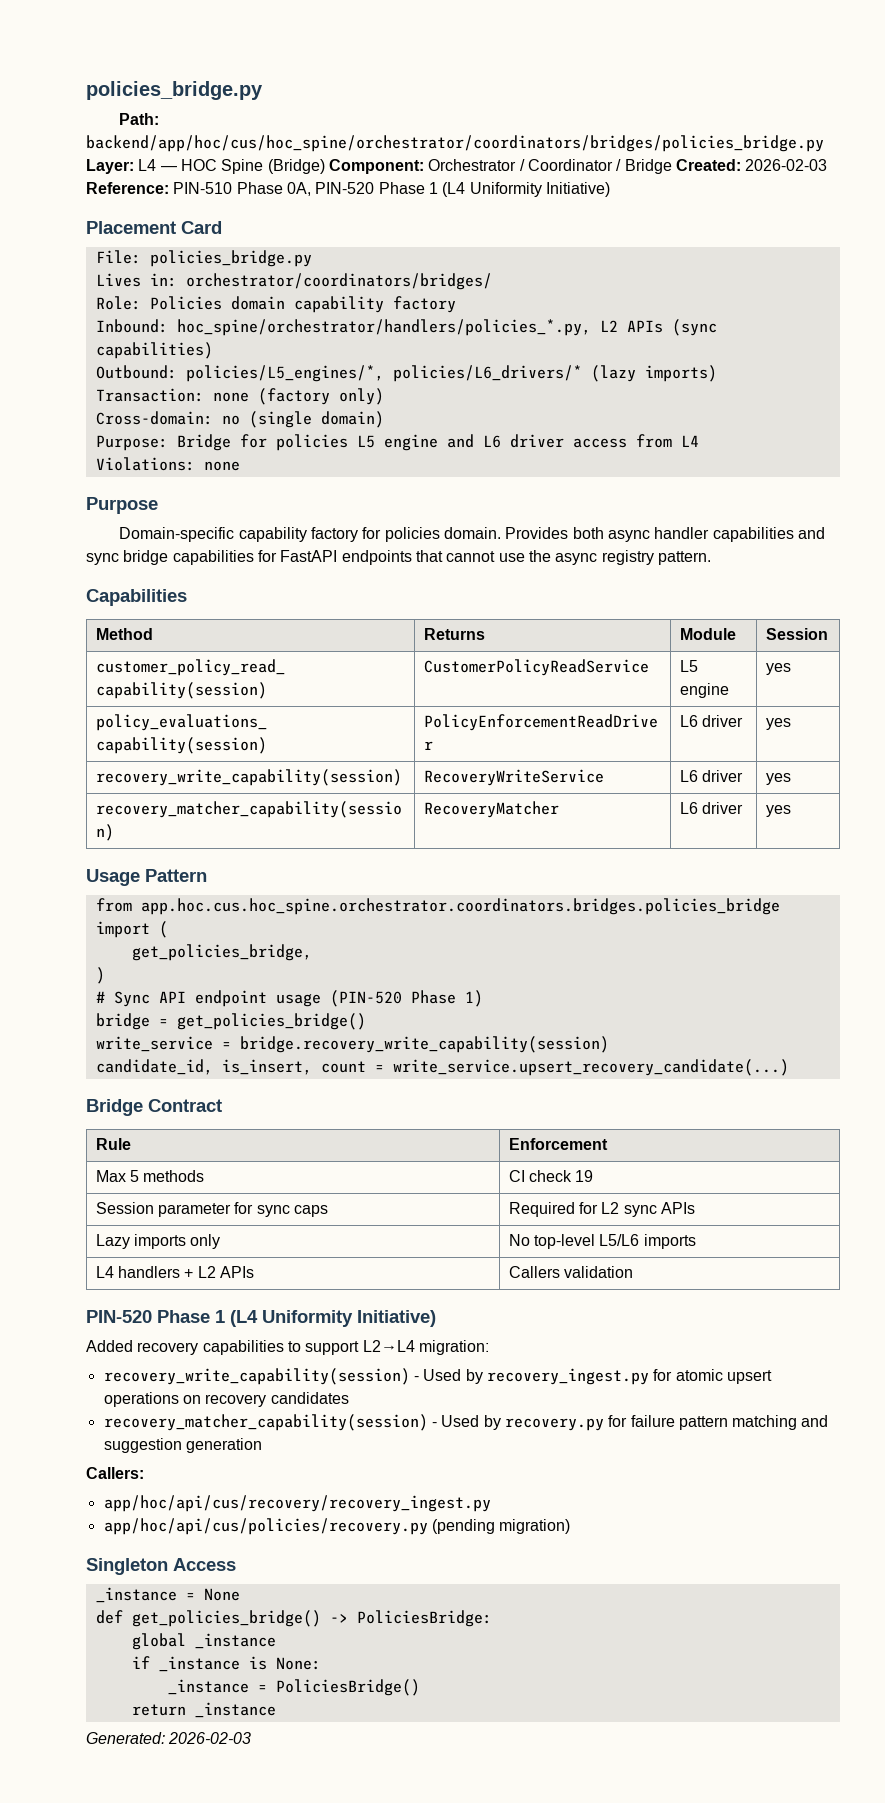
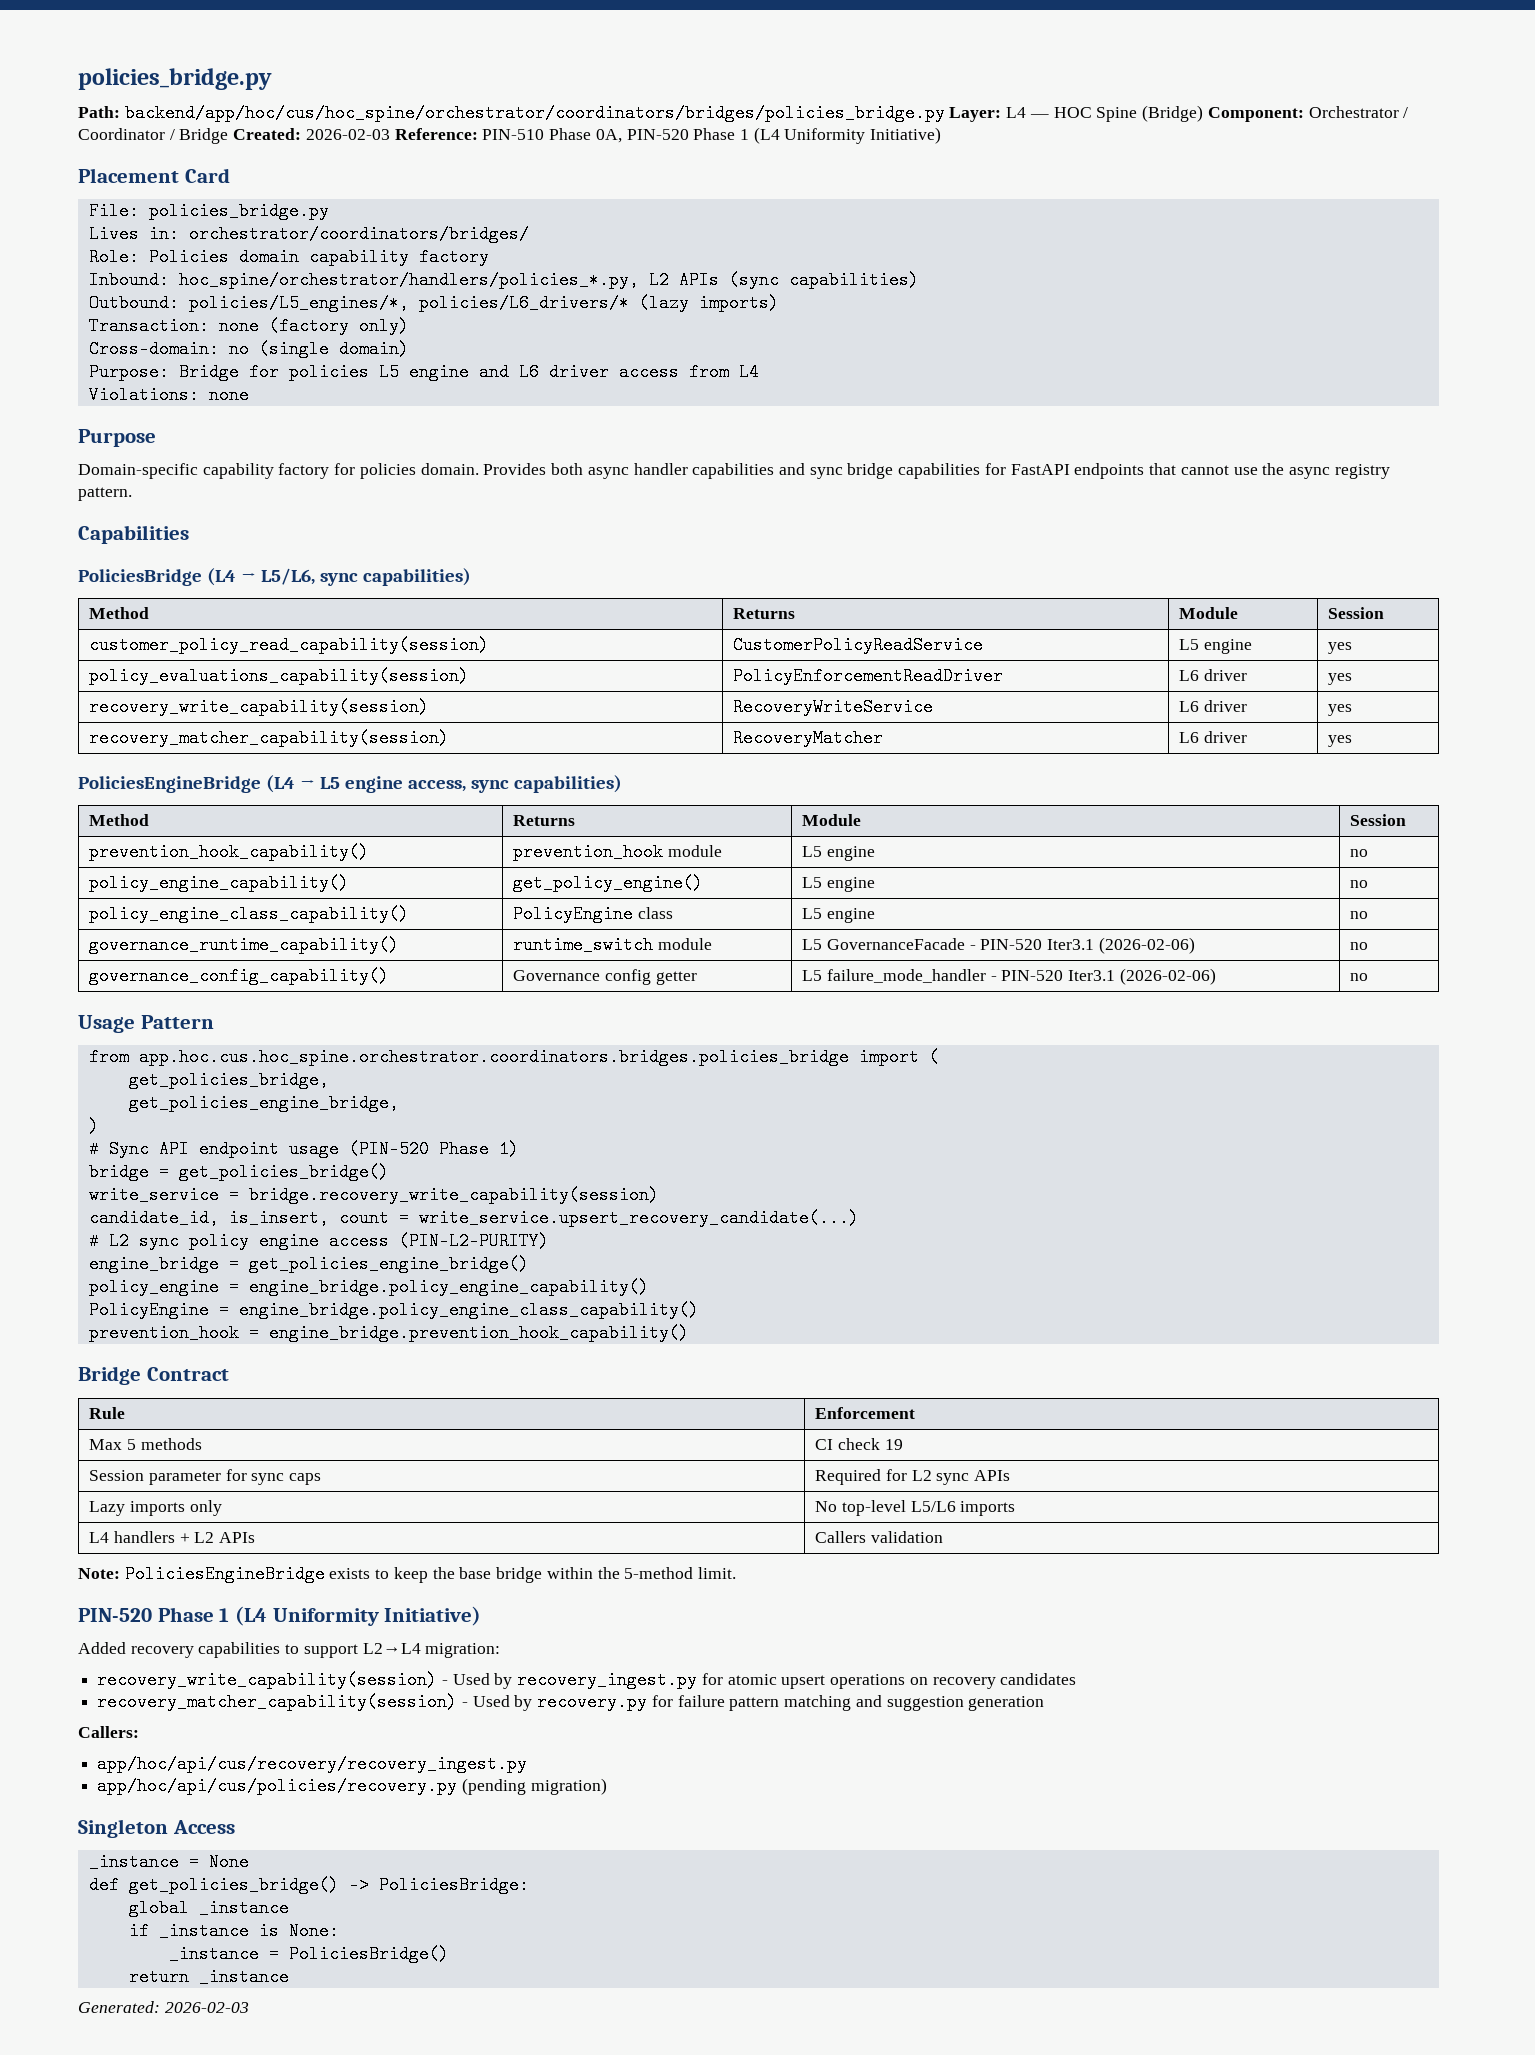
+ PoliciesBridge (L4 → L5/L6, sync capabilities)
+ PoliciesEngineBridge (L4 → L5 engine access, sync capabilities)
+ Method | Returns | Module | Session
+ prevention_hook_capability() | prevention_hook module | L5 engine | no
+ policy_engine_capability() | get_policy_engine() | L5 engine | no
+ policy_engine_class_capability() | PolicyEngine class | L5 engine | no
+ governance_runtime_capability() | runtime_switch module | L5 GovernanceFacade - PIN-520 Iter3.1 (2026-02-06) | no
+ governance_config_capability() | Governance config getter | L5 failure_mode_handler - PIN-520 Iter3.1 (2026-02-06) | no
+ get_policies_engine_bridge,
+ # L2 sync policy engine access (PIN-L2-PURITY)
+ engine_bridge = get_policies_engine_bridge()
+ policy_engine = engine_bridge.policy_engine_capability()
+ PolicyEngine = engine_bridge.policy_engine_class_capability()
+ prevention_hook = engine_bridge.prevention_hook_capability()
+ Note: PoliciesEngineBridge exists to keep the base bridge within the 5-method limit.

